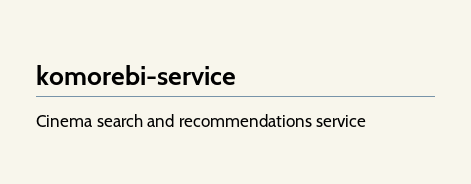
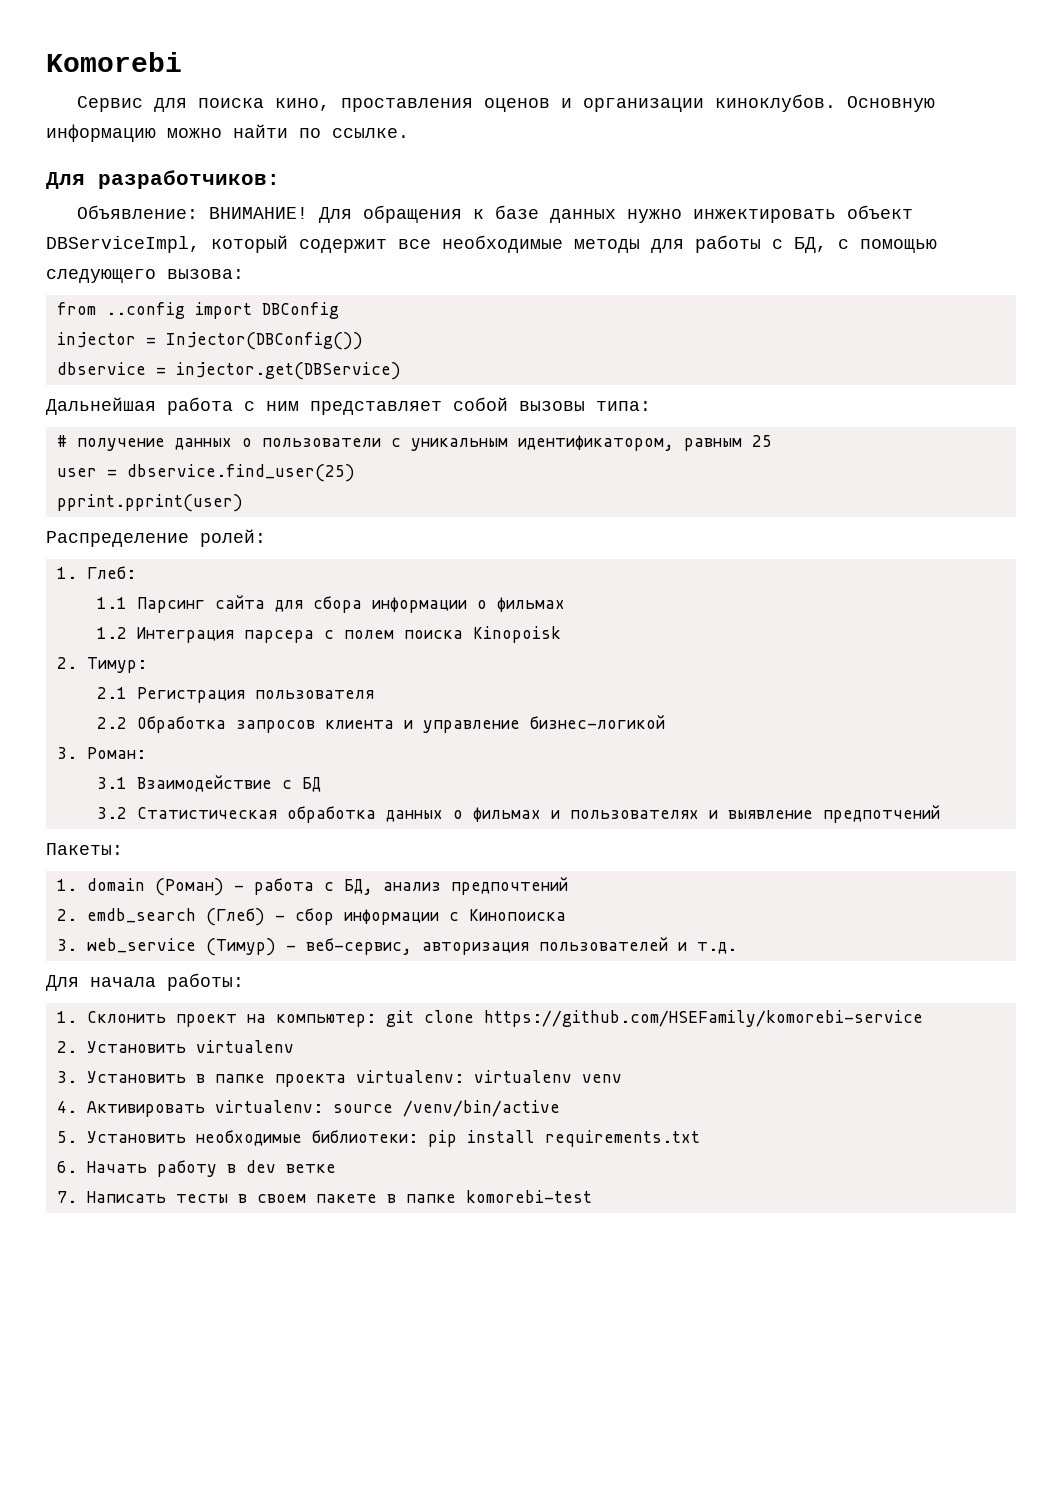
- komorebi-service
- Cinema search and recommendations service
+ Komorebi
+ Сервис для поиска кино, проставления оценов и организации киноклубов. Основную информацию можно найти по ссылке.
+ Для разработчиков:
+ Объявление: ВНИМАНИЕ! Для обращения к базе данных нужно инжектировать объект DBServiceImpl, который содержит все необходимые методы для работы с БД, с помощью следующего вызова:
+ from ..config import DBConfig
+ injector = Injector(DBConfig())
+ dbservice = injector.get(DBService)
+ Дальнейшая работа с ним представляет собой вызовы типа:
+ # получение данных о пользователи с уникальным идентификатором, равным 25
+ user = dbservice.find_user(25)
+ pprint.pprint(user)
+ Распределение ролей:
+ 1. Глеб:
+ 1.1 Парсинг сайта для сбора информации о фильмах
+ 1.2 Интеграция парсера с полем поиска Kinopoisk
+ 2. Тимур:
+ 2.1 Регистрация пользователя
+ 2.2 Обработка запросов клиента и управление бизнес-логикой
+ 3. Роман:
+ 3.1 Взаимодействие с БД
+ 3.2 Статистическая обработка данных о фильмах и пользователях и выявление предпотчений
+ Пакеты:
+ 1. domain (Роман) - работа с БД, анализ предпочтений
+ 2. emdb_search (Глеб) - сбор информации с Кинопоиска
+ 3. web_service (Тимур) - веб-сервис, авторизация пользователей и т.д.
+ Для начала работы:
+ 1. Склонить проект на компьютер: git clone https://github.com/HSEFamily/komorebi-service
+ 2. Установить virtualenv
+ 3. Установить в папке проекта virtualenv: virtualenv venv
+ 4. Активировать virtualenv: source /venv/bin/active
+ 5. Установить необходимые библиотеки: pip install requirements.txt
+ 6. Начать работу в dev ветке
+ 7. Написать тесты в своем пакете в папке komorebi-test

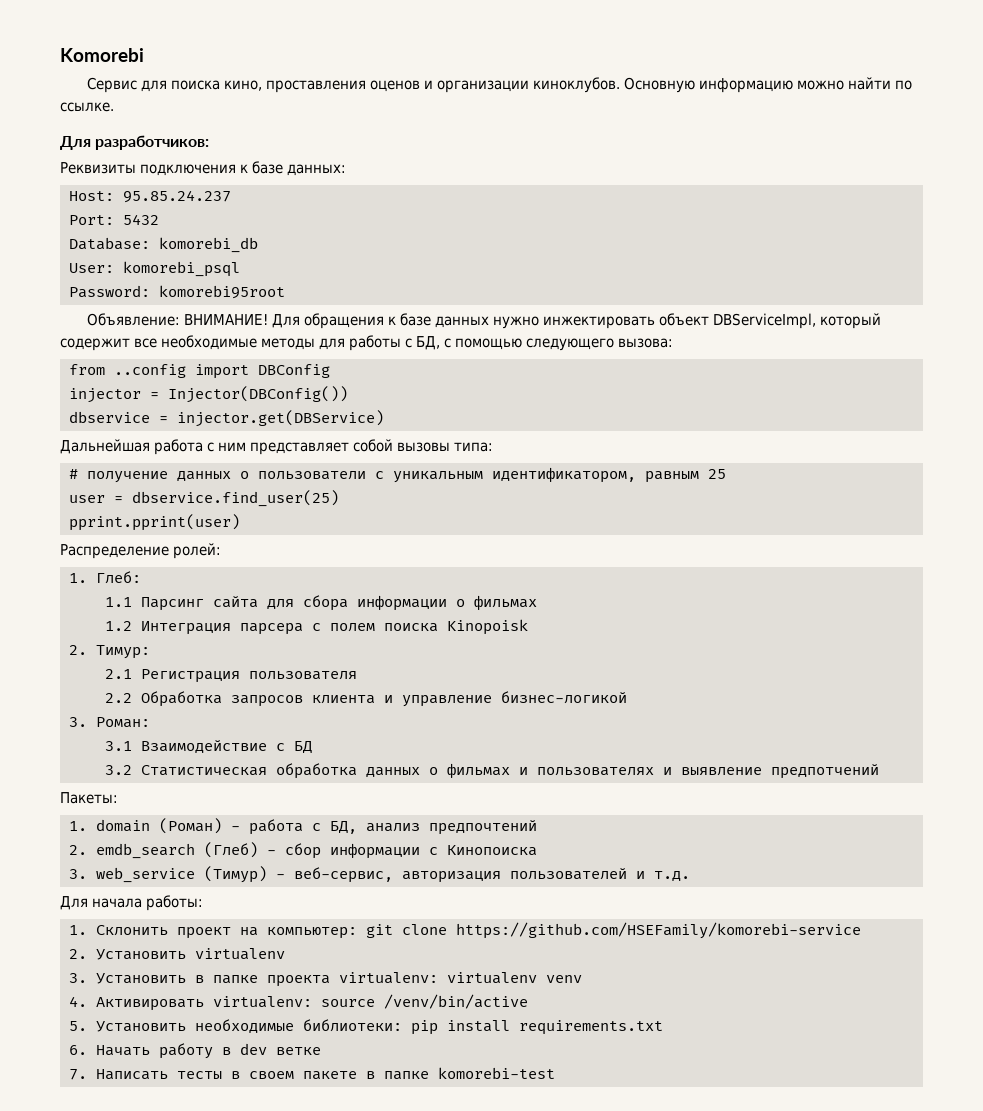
+ Реквизиты подключения к базе данных:
+ Host: 95.85.24.237
+ Port: 5432
+ Database: komorebi_db
+ User: komorebi_psql
+ Password: komorebi95root

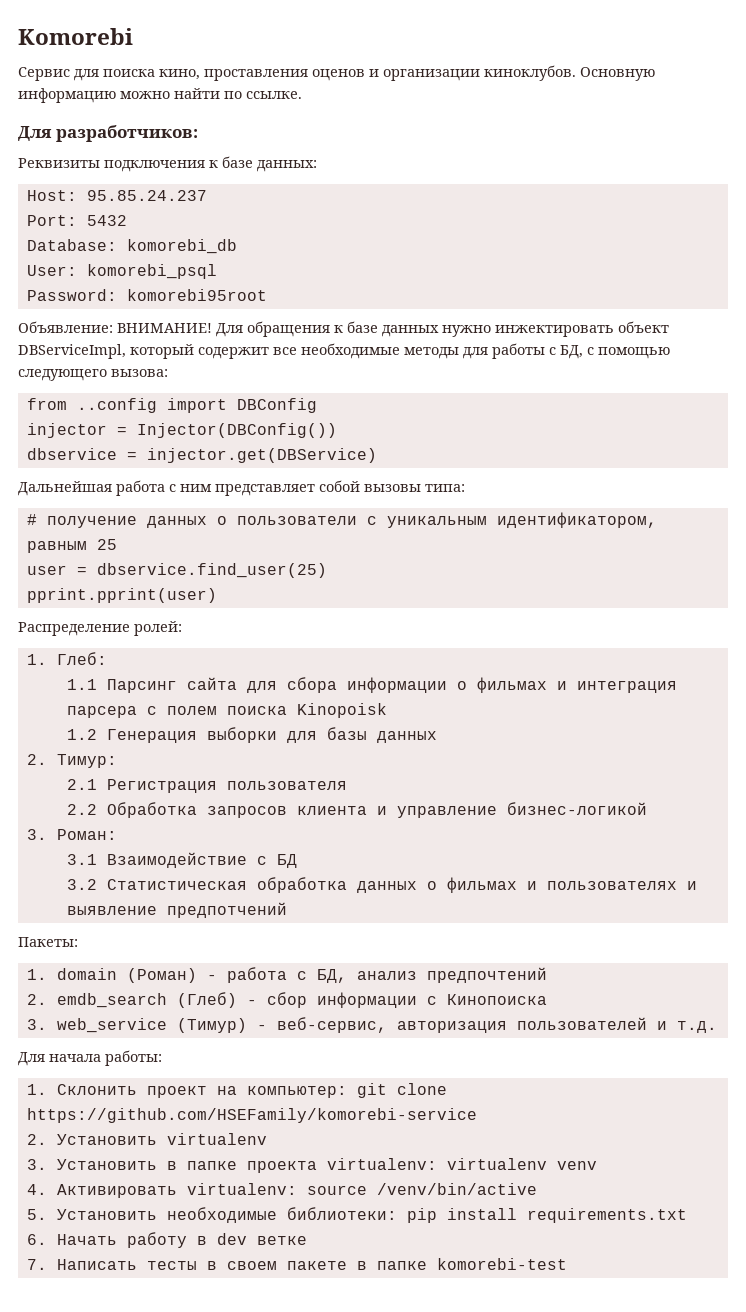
- 1.1 Парсинг сайта для сбора информации о фильмах
- 1.2 Интеграция парсера с полем поиска Kinopoisk
+ 1.1 Парсинг сайта для сбора информации о фильмах и интеграция парсера с полем поиска Kinopoisk
+ 1.2 Генерация выборки для базы данных

